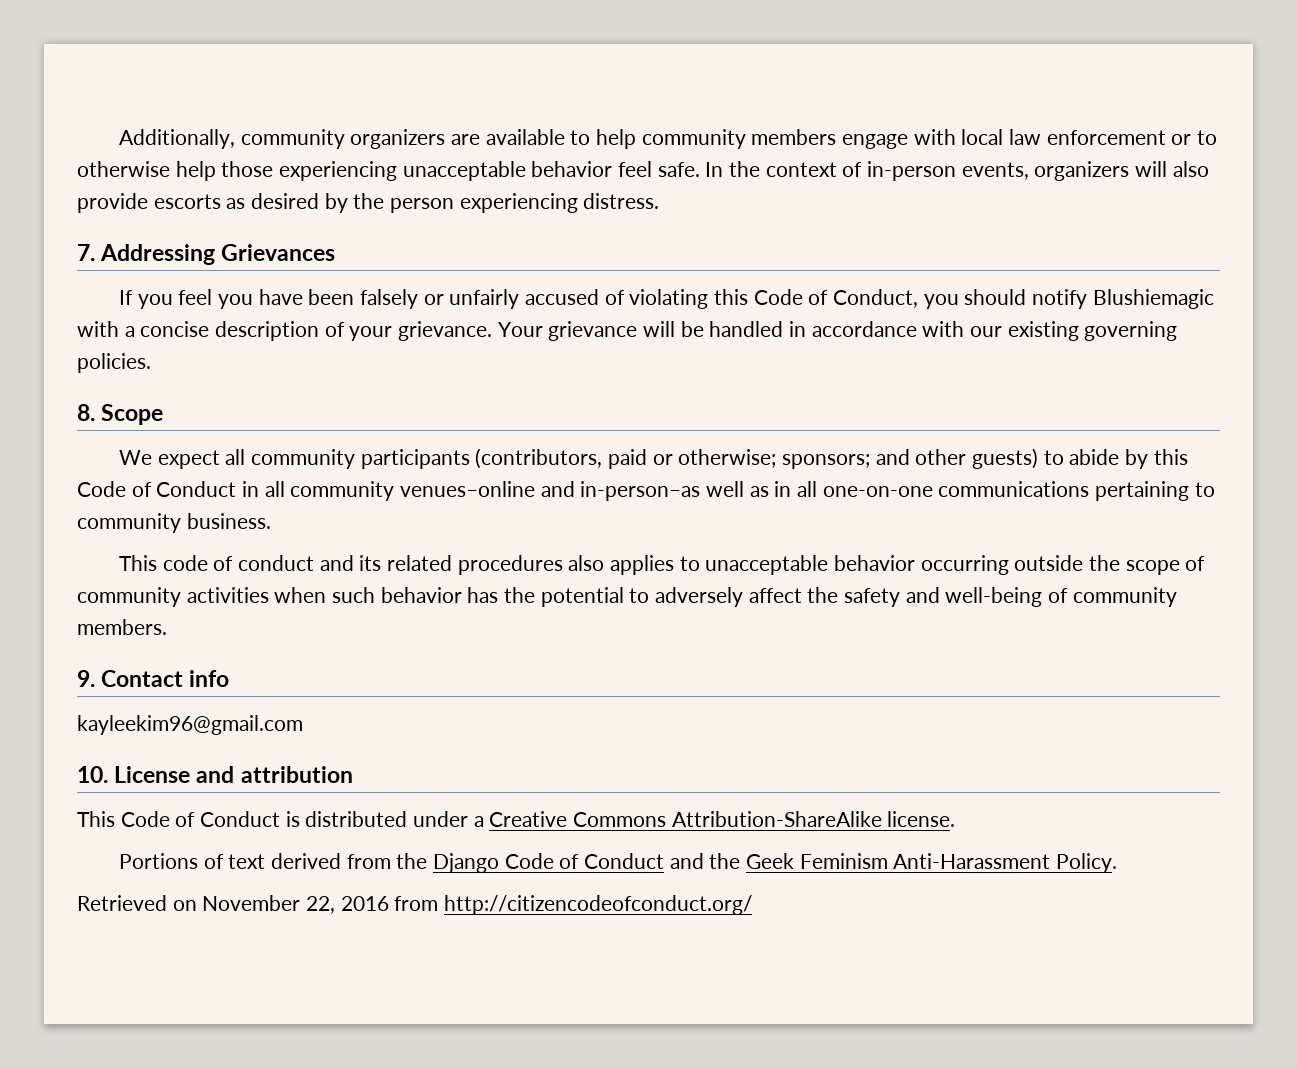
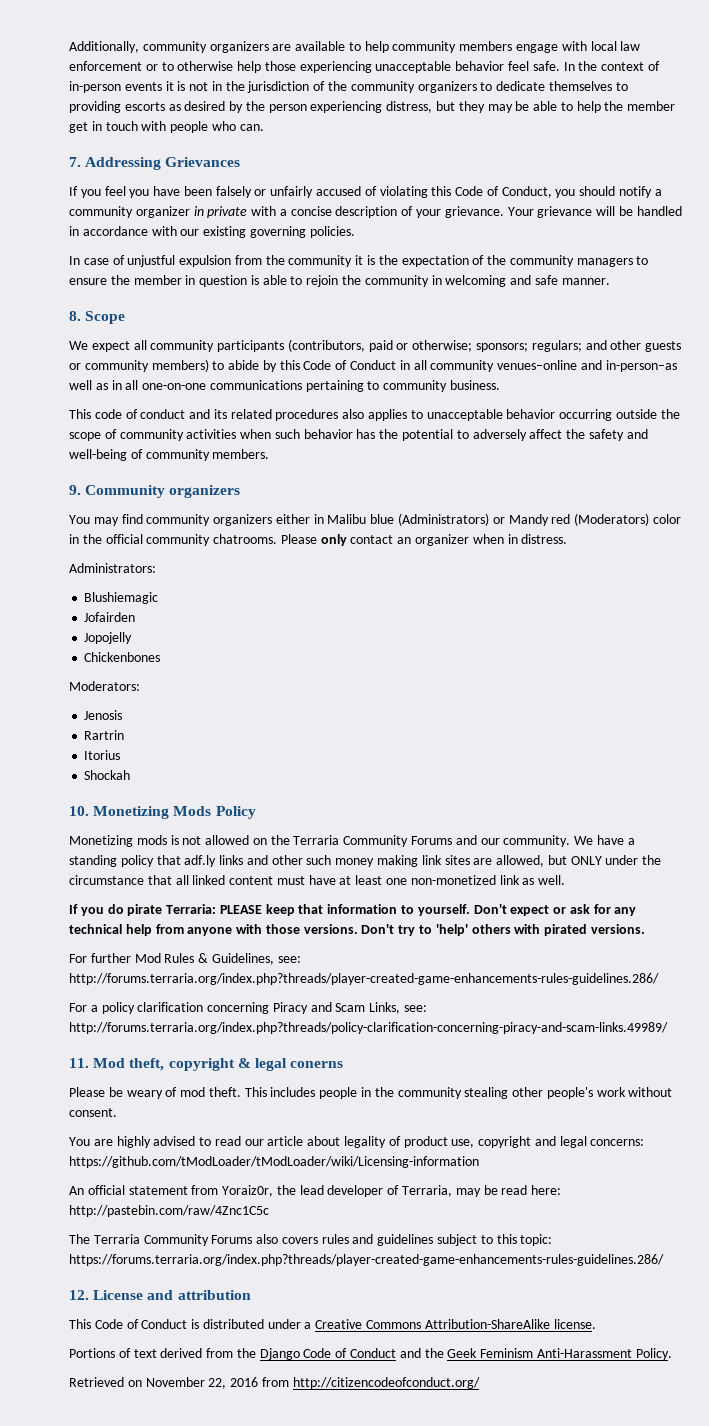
- In the context of in-person events, organizers will also provide escorts as desired by the person experiencing distress.
+ In the context of in-person events it is not in the jurisdiction of the community organizers to dedicate themselves to providing escorts as desired by the person experiencing distress, but they may be able to help the member get in touch with people who can.
- If you feel you have been falsely or unfairly accused of violating this Code of Conduct, you should notify Blushiemagic with a concise description of your grievance.
+ If you feel you have been falsely or unfairly accused of violating this Code of Conduct, you should notify a community organizer in private with a concise description of your grievance.
+ In case of unjustful expulsion from the community it is the expectation of the community managers to ensure the member in question is able to rejoin the community in welcoming and safe manner.
- We expect all community participants (contributors, paid or otherwise; sponsors; and other guests) to abide by this Code of Conduct in all community venues–online and in-person–as well as in all one-on-one communications pertaining to community business.
+ We expect all community participants (contributors, paid or otherwise; sponsors; regulars; and other guests or community members) to abide by this Code of Conduct in all community venues–online and in-person–as well as in all one-on-one communications pertaining to community business.
- 9. Contact info
- kayleekim96@gmail.com
- 10. License and attribution
+ 9. Community organizers
+ You may find community organizers either in Malibu blue (Administrators) or Mandy red (Moderators) color in the official community chatrooms. Please only contact an organizer when in distress.
+ Administrators:
+ Blushiemagic
+ Jofairden
+ Jopojelly
+ Chickenbones
+ Moderators:
+ Jenosis
+ Rartrin
+ Itorius
+ Shockah
+ 10. Monetizing Mods Policy
+ Monetizing mods is not allowed on the Terraria Community Forums and our community. We have a standing policy that adf.ly links and other such money making link sites are allowed, but ONLY under the circumstance that all linked content must have at least one non-monetized link as well.
+ If you do pirate Terraria: PLEASE keep that information to yourself. Don't expect or ask for any technical help from anyone with those versions. Don't try to 'help' others with pirated versions.
+ For further Mod Rules & Guidelines, see: http://forums.terraria.org/index.php?threads/player-created-game-enhancements-rules-guidelines.286/
+ For a policy clarification concerning Piracy and Scam Links, see: http://forums.terraria.org/index.php?threads/policy-clarification-concerning-piracy-and-scam-links.49989/
+ 11. Mod theft, copyright & legal conerns
+ Please be weary of mod theft. This includes people in the community stealing other people's work without consent.
+ You are highly advised to read our article about legality of product use, copyright and legal concerns: https://github.com/tModLoader/tModLoader/wiki/Licensing-information
+ An official statement from Yoraiz0r, the lead developer of Terraria, may be read here: http://pastebin.com/raw/4Znc1C5c
+ The Terraria Community Forums also covers rules and guidelines subject to this topic: https://forums.terraria.org/index.php?threads/player-created-game-enhancements-rules-guidelines.286/
+ 12. License and attribution

